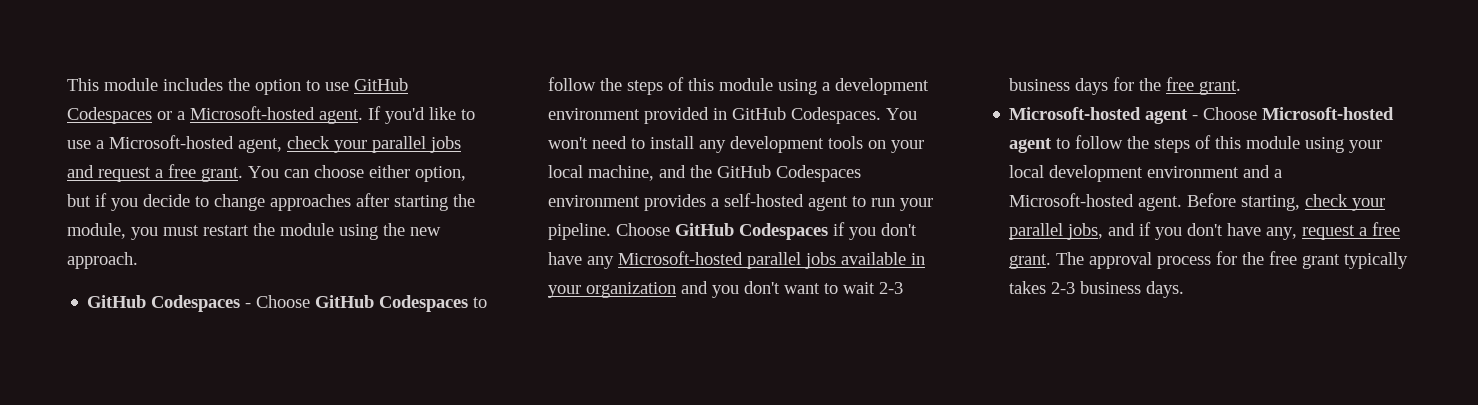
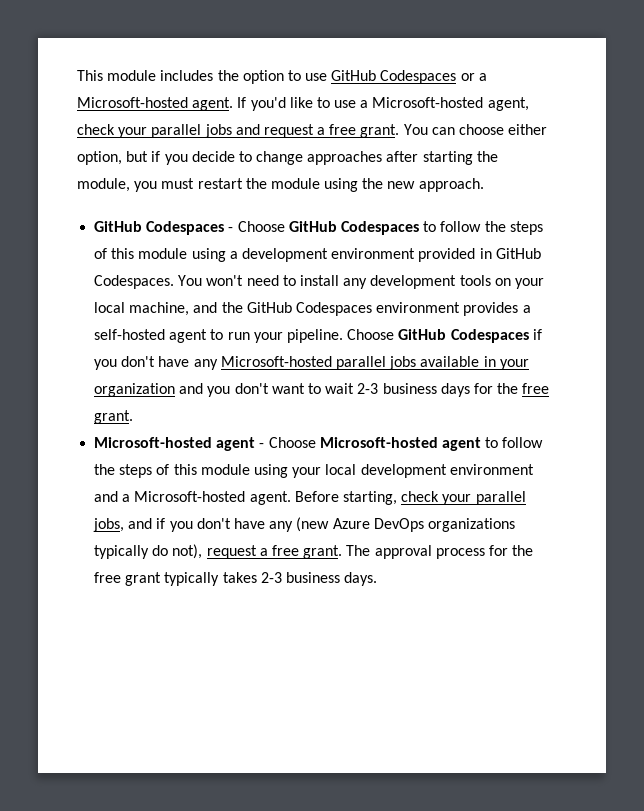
- Before starting, check your parallel jobs, and if you don't have any, request a free grant.
+ Before starting, check your parallel jobs, and if you don't have any (new Azure DevOps organizations typically do not), request a free grant.

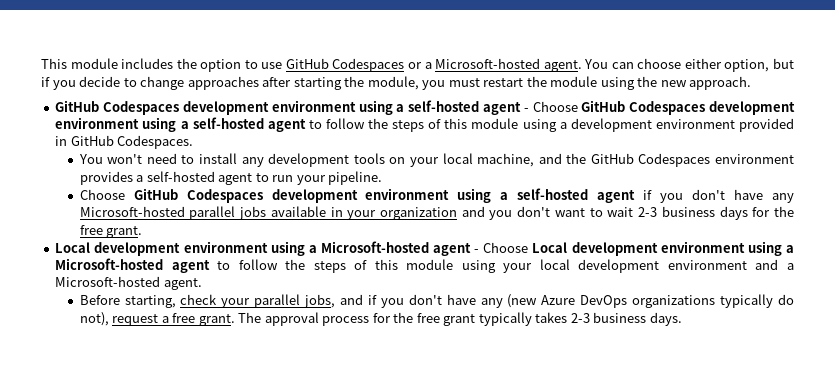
- If you'd like to use a Microsoft-hosted agent, check your parallel jobs and request a free grant.
- GitHub Codespaces - Choose GitHub Codespaces to follow the steps of this module using a development environment provided in GitHub Codespaces. You won't need to install any development tools on your local machine, and the GitHub Codespaces environment provides a self-hosted agent to run your pipeline. Choose GitHub Codespaces if you don't have any Microsoft-hosted parallel jobs available in your organization and you don't want to wait 2-3 business days for the free grant.
+ GitHub Codespaces development environment using a self-hosted agent - Choose GitHub Codespaces development environment using a self-hosted agent to follow the steps of this module using a development environment provided in GitHub Codespaces.
+ You won't need to install any development tools on your local machine, and the GitHub Codespaces environment provides a self-hosted agent to run your pipeline.
+ Choose GitHub Codespaces development environment using a self-hosted agent if you don't have any Microsoft-hosted parallel jobs available in your organization and you don't want to wait 2-3 business days for the free grant.
- Microsoft-hosted agent - Choose Microsoft-hosted agent to follow the steps of this module using your local development environment and a Microsoft-hosted agent. Before starting, check your parallel jobs, and if you don't have any (new Azure DevOps organizations typically do not), request a free grant.
+ Local development environment using a Microsoft-hosted agent - Choose Local development environment using a Microsoft-hosted agent to follow the steps of this module using your local development environment and a Microsoft-hosted agent.
+ Before starting, check your parallel jobs, and if you don't have any (new Azure DevOps organizations typically do not), request a free grant.

